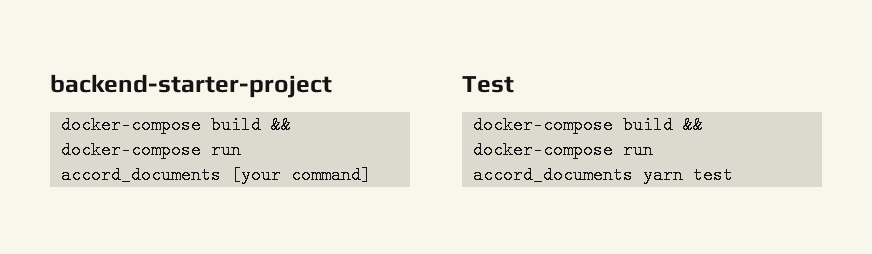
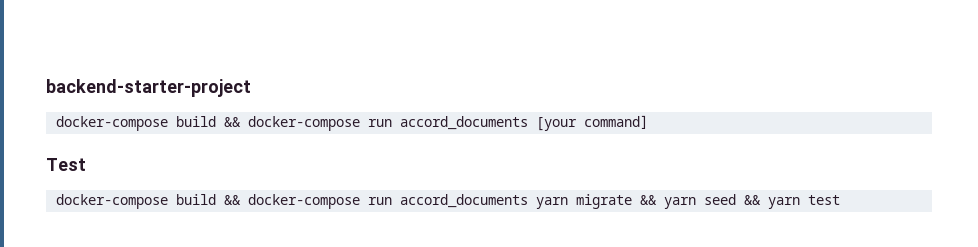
- docker-compose build && docker-compose run accord_documents yarn test
+ docker-compose build && docker-compose run accord_documents yarn migrate && yarn seed && yarn test

